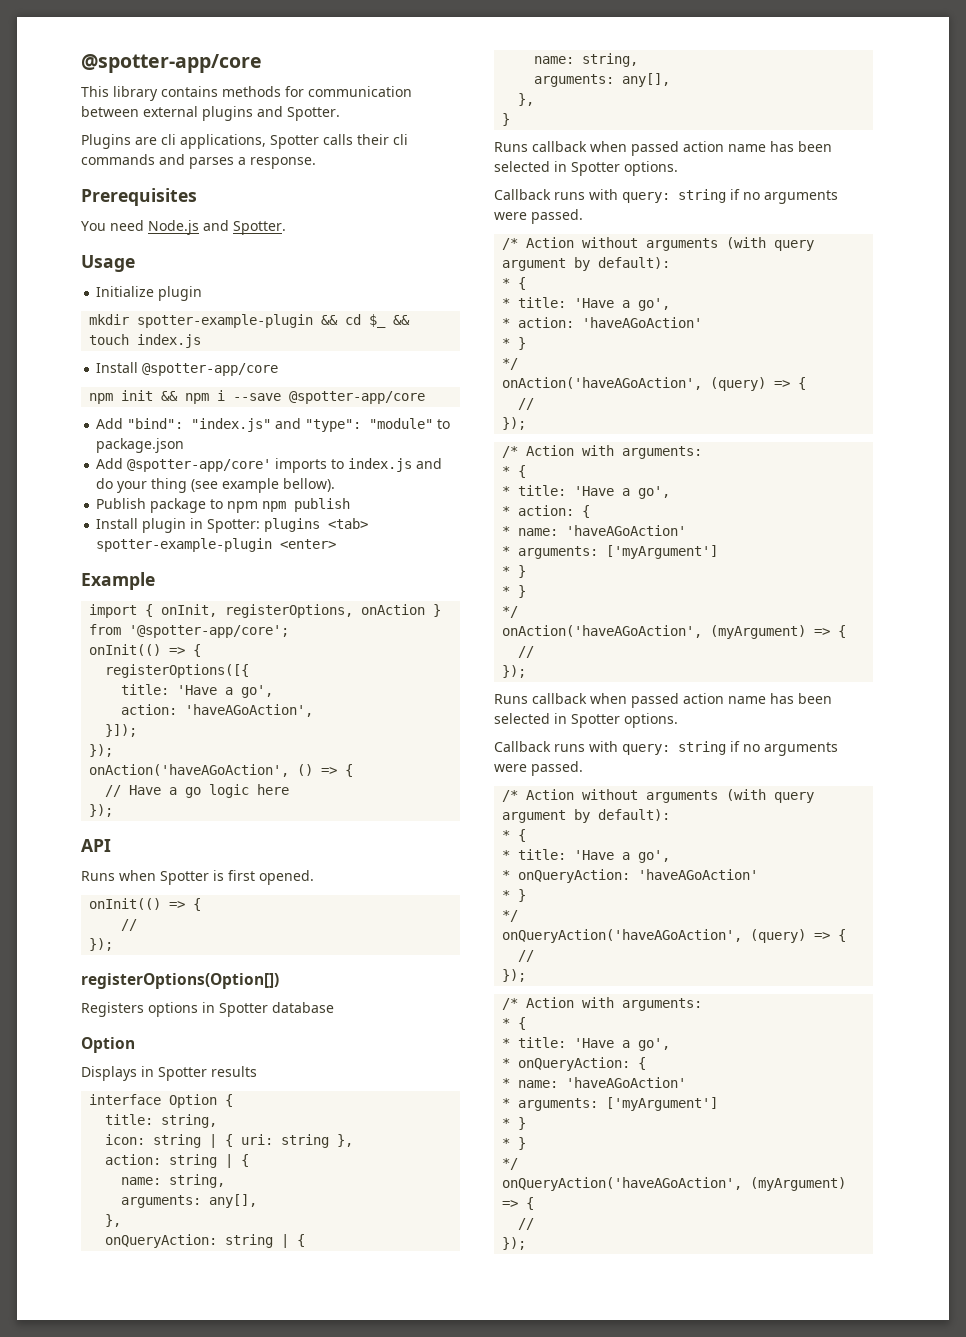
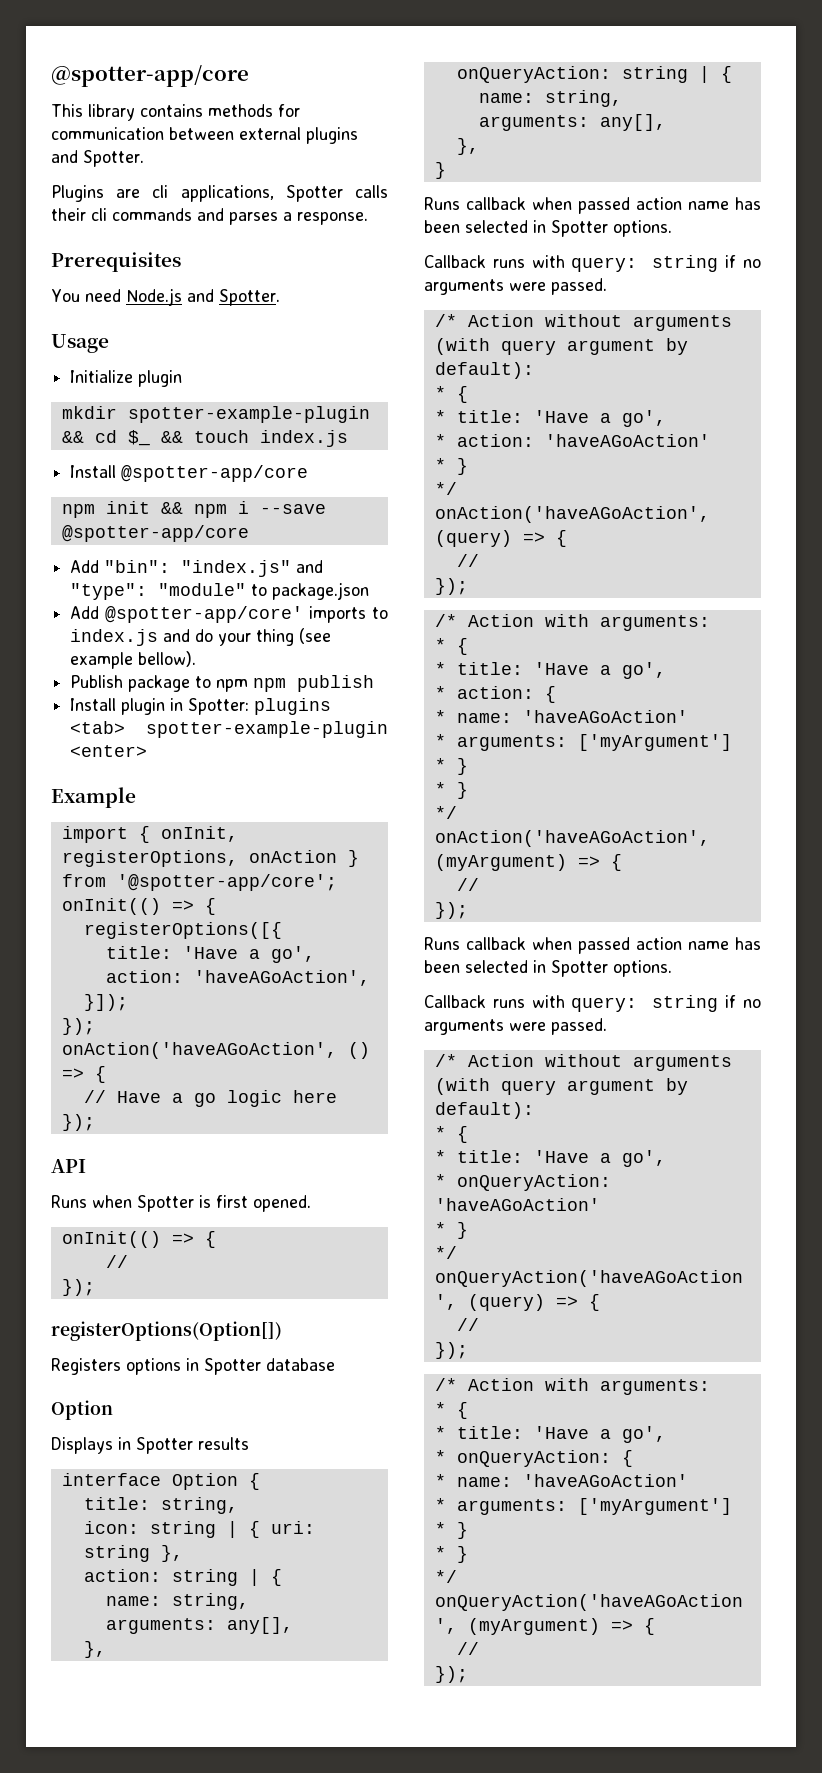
- Add "bind": "index.js" and "type": "module" to package.json
+ Add "bin": "index.js" and "type": "module" to package.json

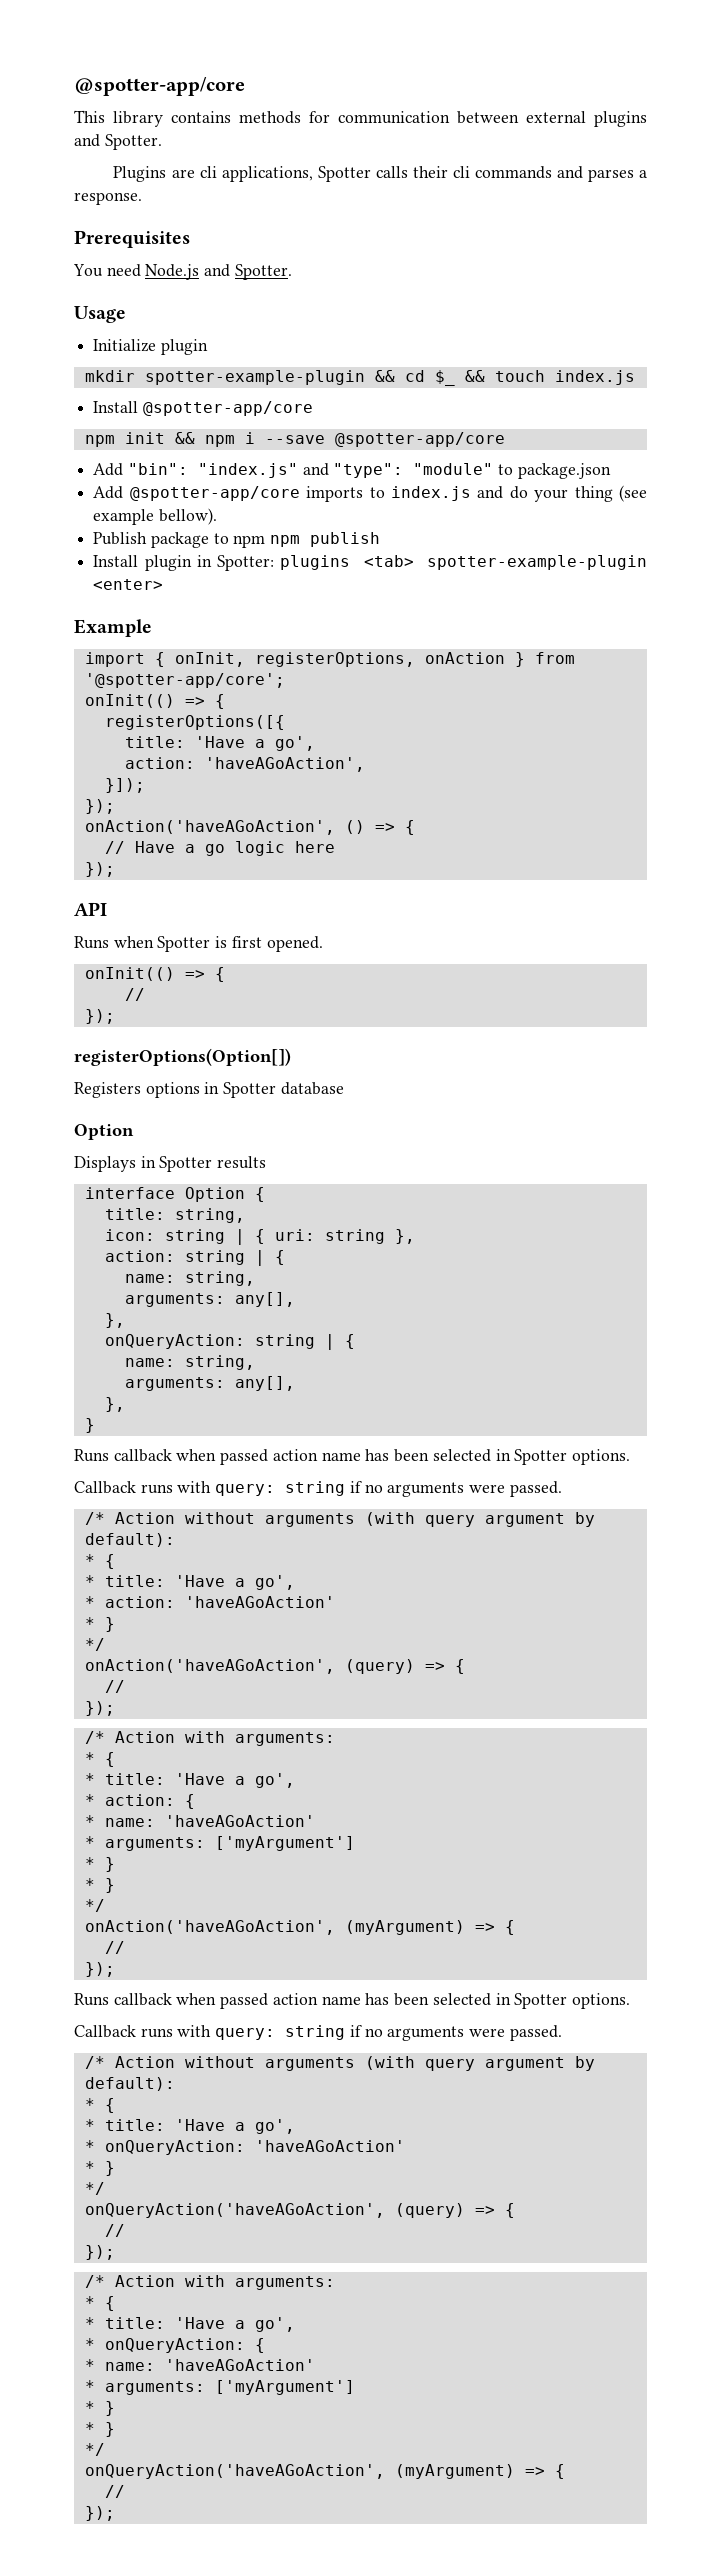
- Add @spotter-app/core' imports to index.js and do your thing (see example bellow).
+ Add @spotter-app/core imports to index.js and do your thing (see example bellow).

